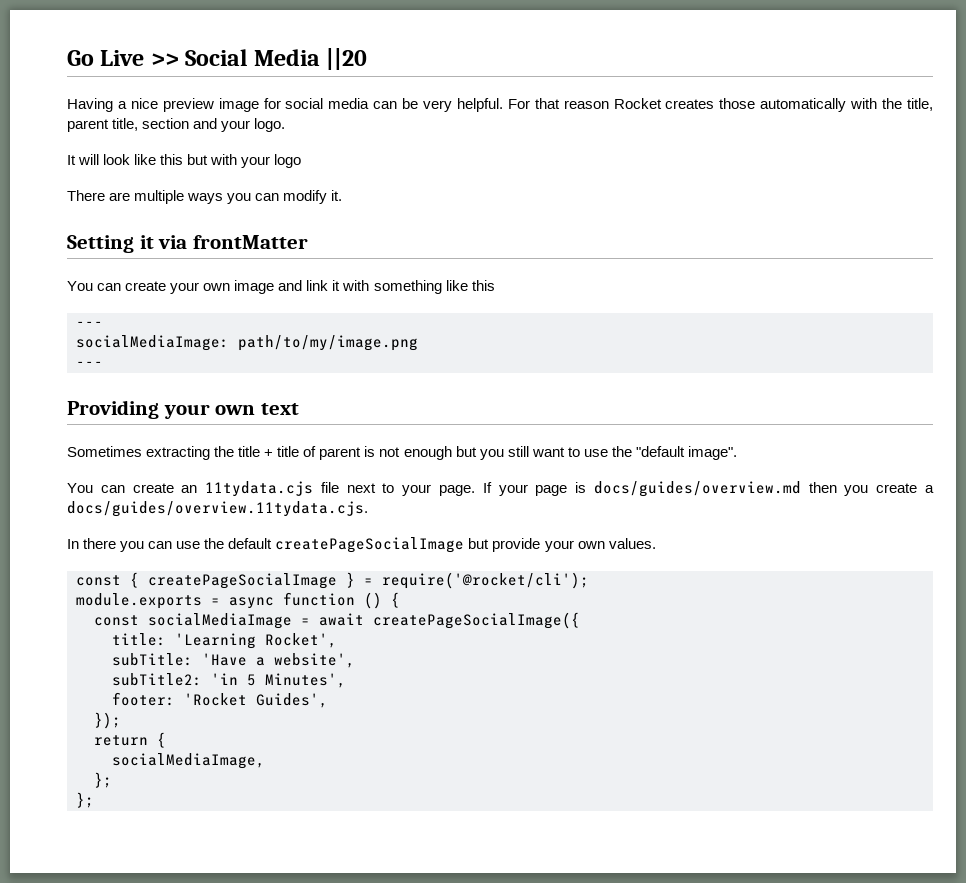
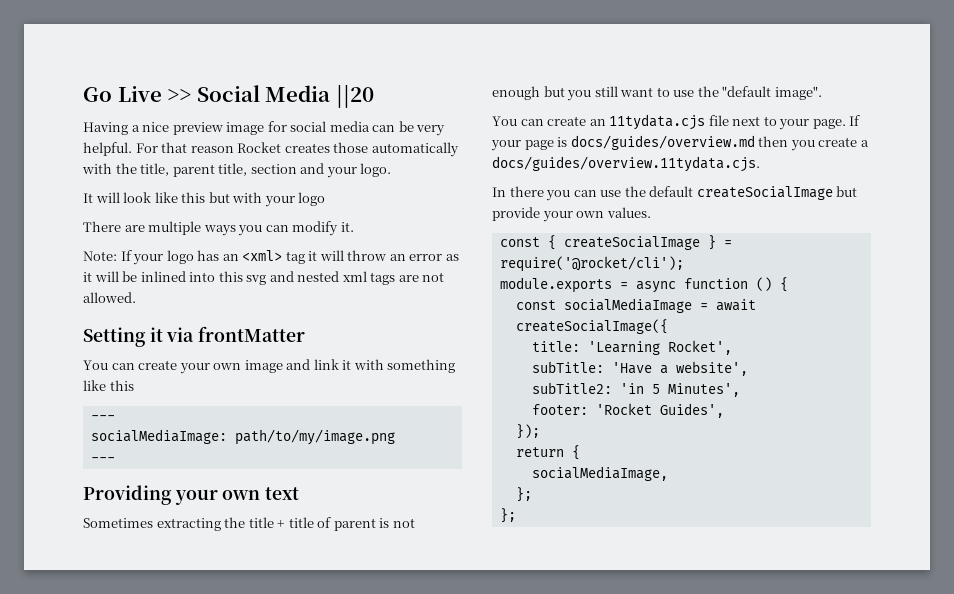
+ Note: If your logo has an <xml> tag it will throw an error as it will be inlined into this svg and nested xml tags are not allowed.
- In there you can use the default createPageSocialImage but provide your own values.
+ In there you can use the default createSocialImage but provide your own values.
- const { createPageSocialImage } = require('@rocket/cli');
+ const { createSocialImage } = require('@rocket/cli');
- const socialMediaImage = await createPageSocialImage({
+ const socialMediaImage = await createSocialImage({

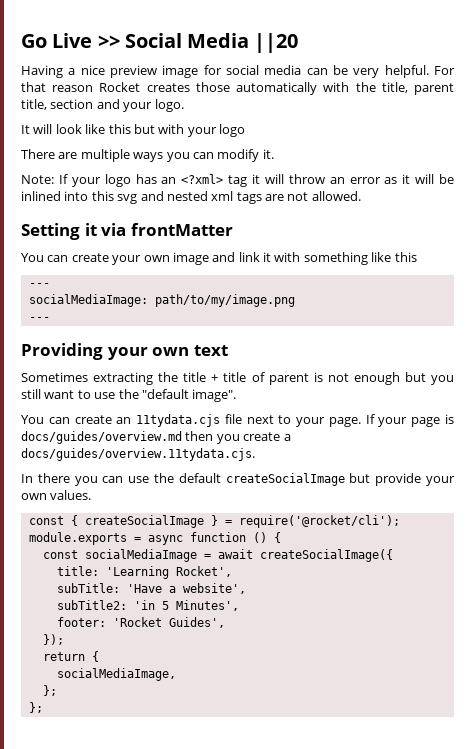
- Note: If your logo has an <xml> tag it will throw an error as it will be inlined into this svg and nested xml tags are not allowed.
+ Note: If your logo has an <?xml> tag it will throw an error as it will be inlined into this svg and nested xml tags are not allowed.

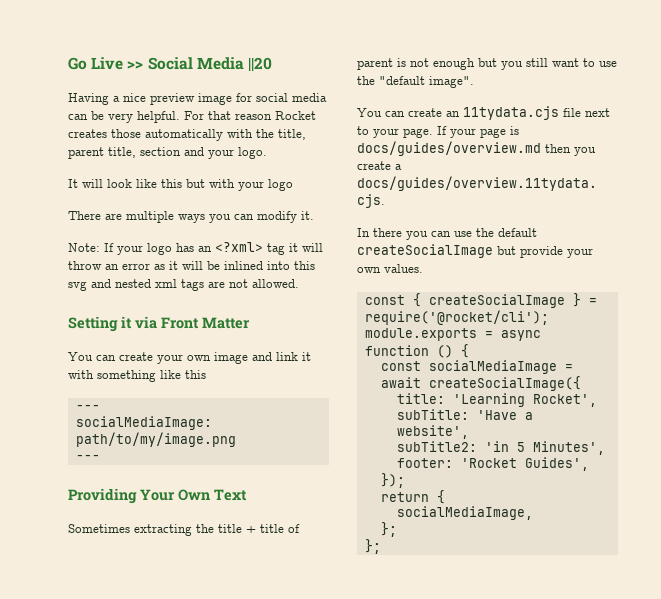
- Setting it via frontMatter
+ Setting it via Front Matter
- Providing your own text
+ Providing Your Own Text

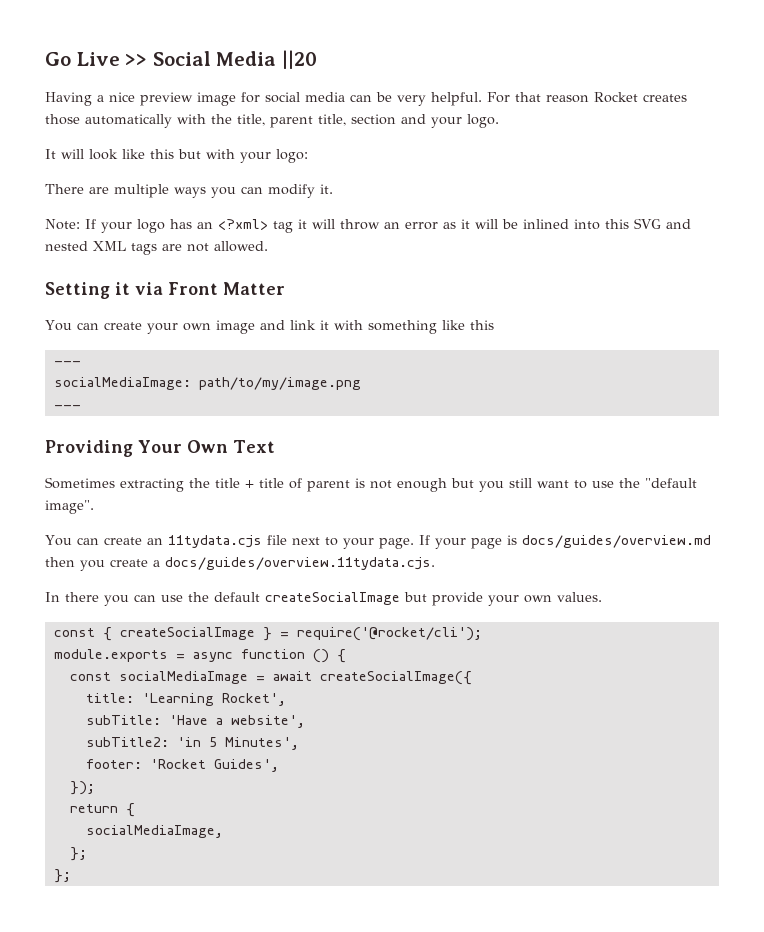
- It will look like this but with your logo
+ It will look like this but with your logo:
- Note: If your logo has an <?xml> tag it will throw an error as it will be inlined into this svg and nested xml tags are not allowed.
+ Note: If your logo has an <?xml> tag it will throw an error as it will be inlined into this SVG and nested XML tags are not allowed.

